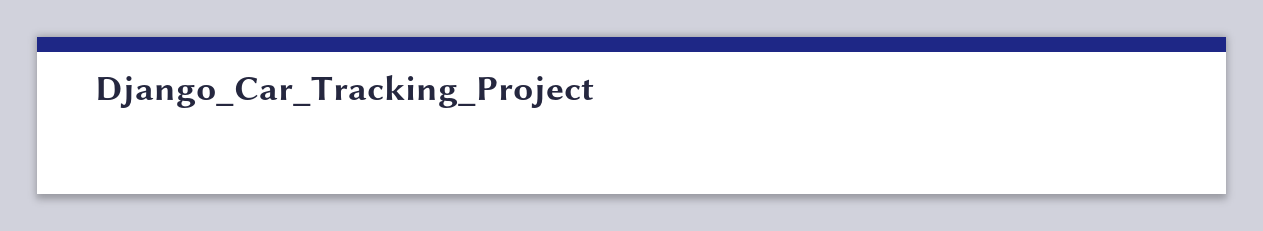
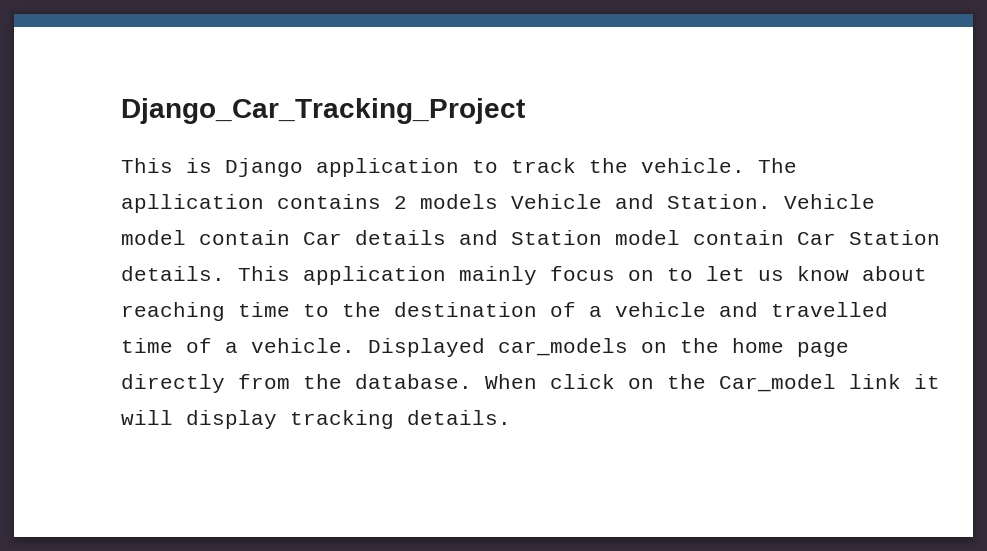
+ This is Django application to track the vehicle. The apllication contains 2 models Vehicle and Station. Vehicle model contain Car details and Station model contain Car Station details. This application mainly focus on to let us know about reaching time to the destination of a vehicle and travelled time of a vehicle. Displayed car_models on the home page directly from the database. When click on the Car_model link it will display tracking details.

